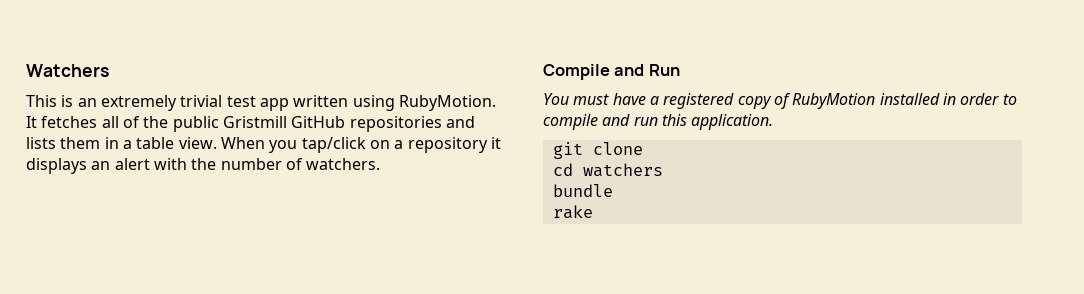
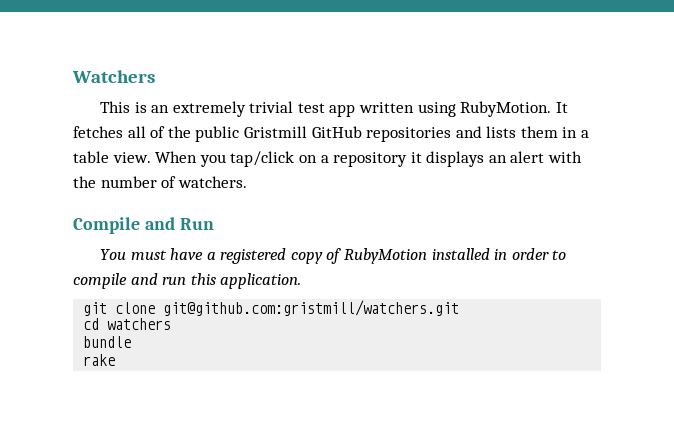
- git clone
+ git clone git@github.com:gristmill/watchers.git

